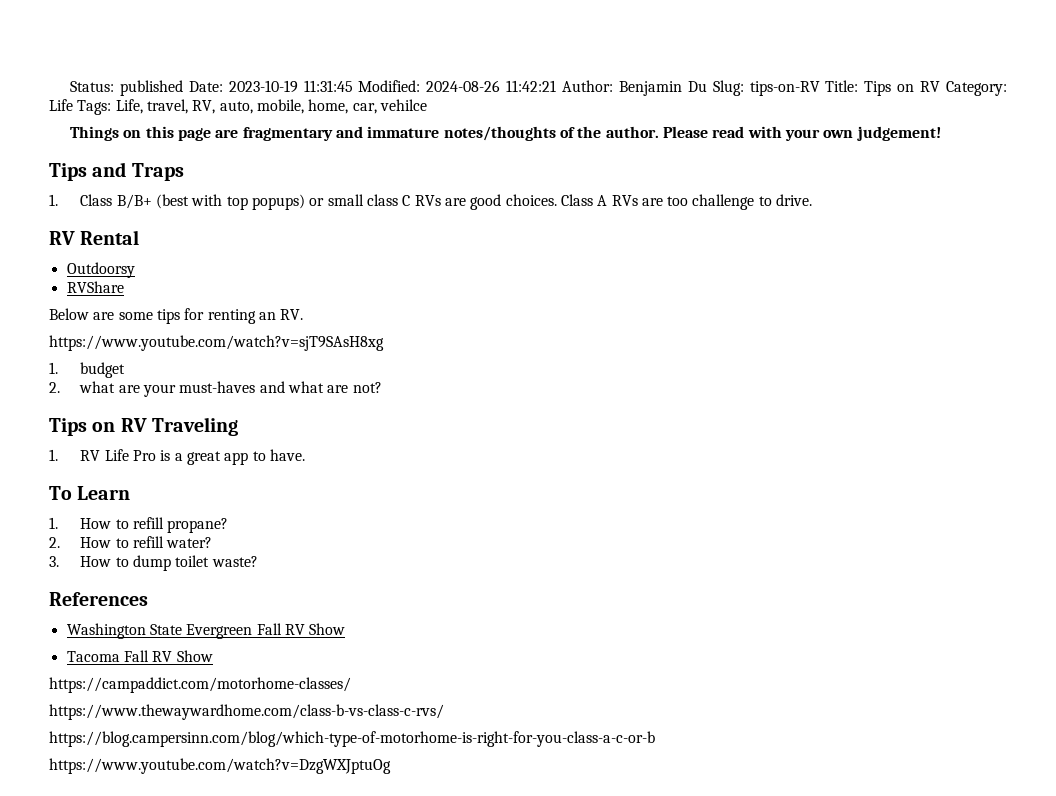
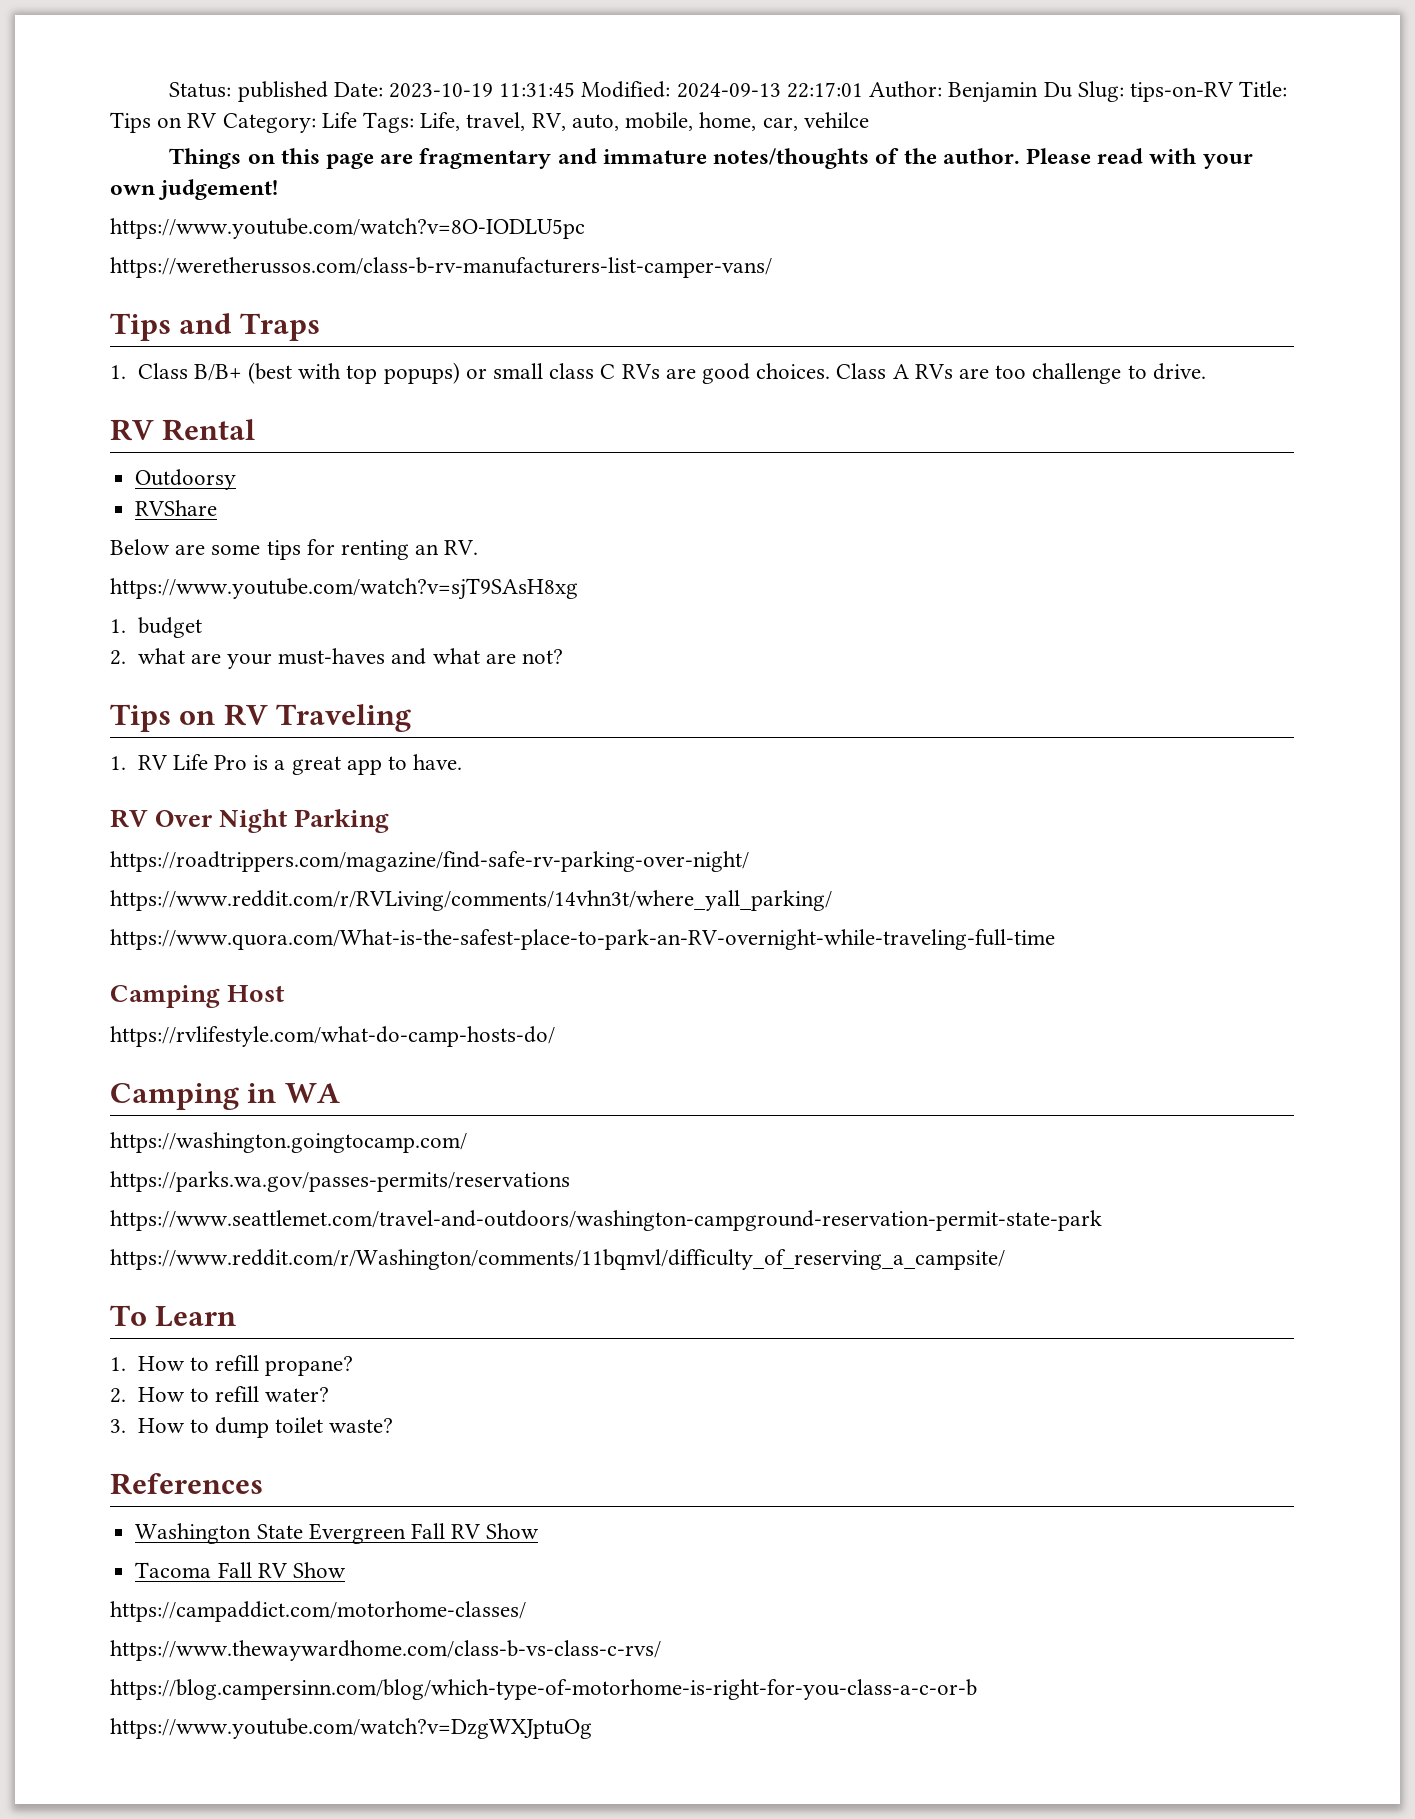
- Status: published Date: 2023-10-19 11:31:45 Modified: 2024-08-26 11:42:21 Author: Benjamin Du Slug: tips-on-RV Title: Tips on RV Category: Life Tags: Life, travel, RV, auto, mobile, home, car, vehilce
+ Status: published Date: 2023-10-19 11:31:45 Modified: 2024-09-13 22:17:01 Author: Benjamin Du Slug: tips-on-RV Title: Tips on RV Category: Life Tags: Life, travel, RV, auto, mobile, home, car, vehilce
+ https://www.youtube.com/watch?v=8O-IODLU5pc
+ https://weretherussos.com/class-b-rv-manufacturers-list-camper-vans/
+ RV Over Night Parking
+ https://roadtrippers.com/magazine/find-safe-rv-parking-over-night/
+ https://www.reddit.com/r/RVLiving/comments/14vhn3t/where_yall_parking/
+ https://www.quora.com/What-is-the-safest-place-to-park-an-RV-overnight-while-traveling-full-time
+ Camping Host
+ https://rvlifestyle.com/what-do-camp-hosts-do/
+ Camping in WA
+ https://washington.goingtocamp.com/
+ https://parks.wa.gov/passes-permits/reservations
+ https://www.seattlemet.com/travel-and-outdoors/washington-campground-reservation-permit-state-park
+ https://www.reddit.com/r/Washington/comments/11bqmvl/difficulty_of_reserving_a_campsite/

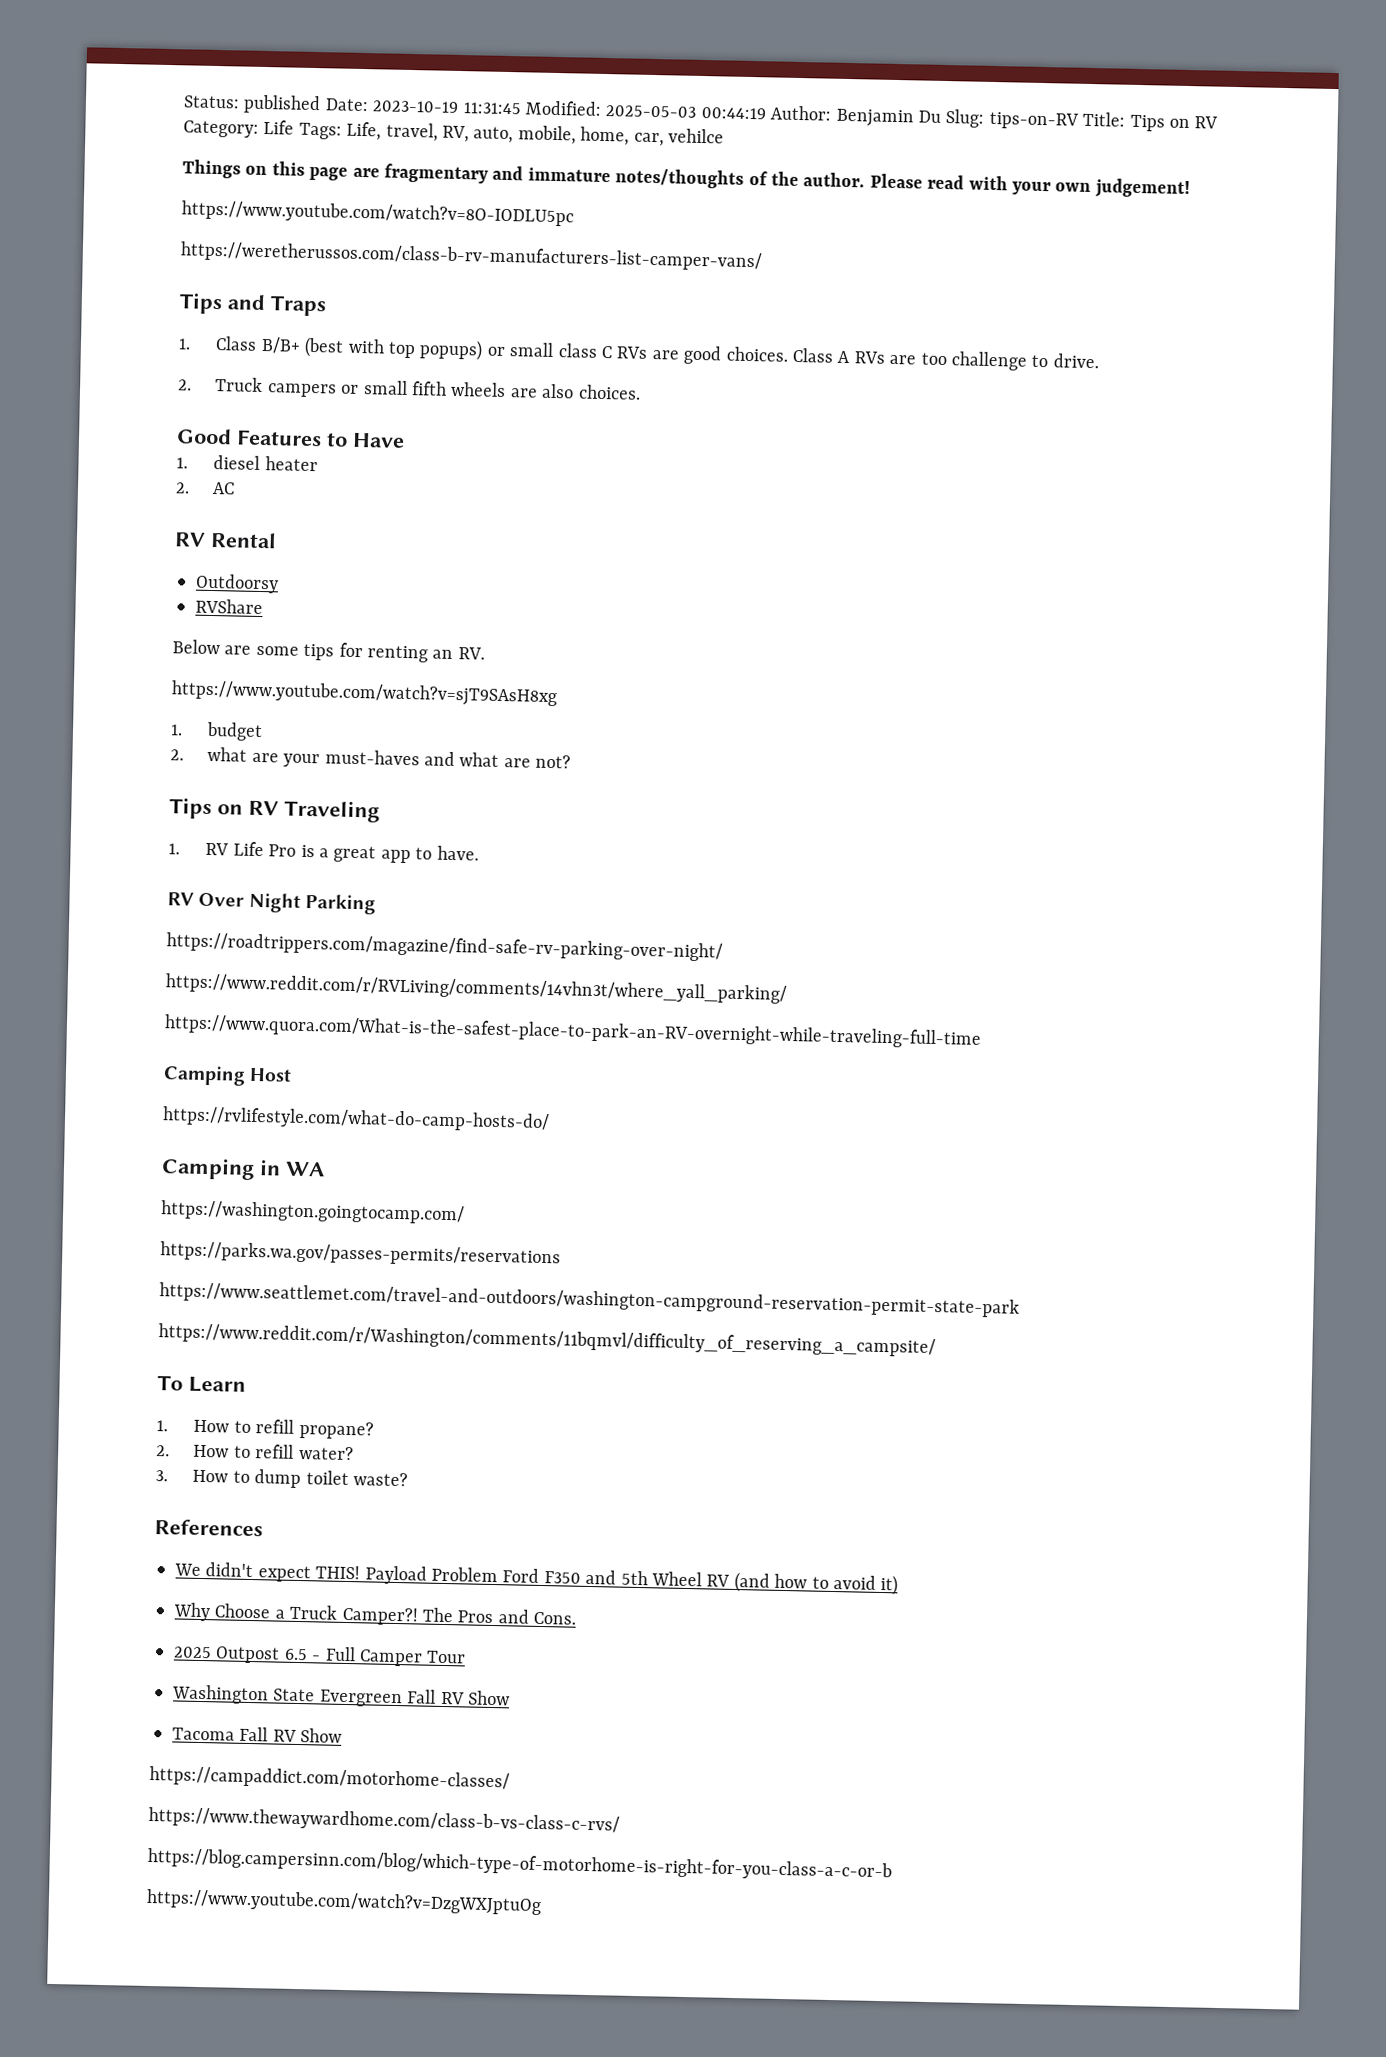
- Status: published Date: 2023-10-19 11:31:45 Modified: 2024-09-13 22:17:01 Author: Benjamin Du Slug: tips-on-RV Title: Tips on RV Category: Life Tags: Life, travel, RV, auto, mobile, home, car, vehilce
+ Status: published Date: 2023-10-19 11:31:45 Modified: 2025-05-03 00:44:19 Author: Benjamin Du Slug: tips-on-RV Title: Tips on RV Category: Life Tags: Life, travel, RV, auto, mobile, home, car, vehilce
+ 2. Truck campers or small fifth wheels are also choices.
+ Good Features to Have
+ 1. diesel heater
+ 2. AC
+ We didn't expect THIS! Payload Problem Ford F350 and 5th Wheel RV (and how to avoid it)
+ Why Choose a Truck Camper?! The Pros and Cons.
+ 2025 Outpost 6.5 - Full Camper Tour

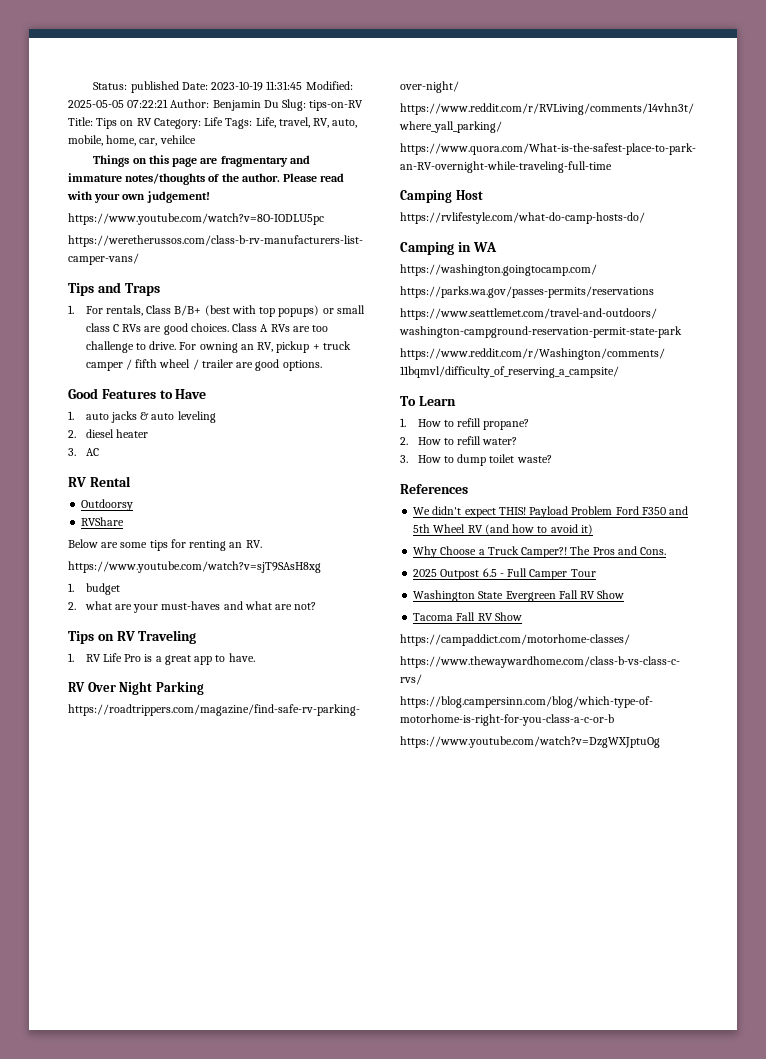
- Status: published Date: 2023-10-19 11:31:45 Modified: 2025-05-03 00:44:19 Author: Benjamin Du Slug: tips-on-RV Title: Tips on RV Category: Life Tags: Life, travel, RV, auto, mobile, home, car, vehilce
+ Status: published Date: 2023-10-19 11:31:45 Modified: 2025-05-05 07:22:21 Author: Benjamin Du Slug: tips-on-RV Title: Tips on RV Category: Life Tags: Life, travel, RV, auto, mobile, home, car, vehilce
- 1. Class B/B+ (best with top popups) or small class C RVs are good choices.
+ 1. For rentals, Class B/B+ (best with top popups) or small class C RVs are good choices.
- Class A RVs are too challenge to drive.
- 2. Truck campers or small fifth wheels are also choices.
+ Class A RVs are too challenge to drive. For owning an RV, pickup + truck camper / fifth wheel / trailer are good options.
  Good Features to Have
- 1. diesel heater
+ 1. auto jacks & auto leveling
+ 2. diesel heater
- 2. AC
+ 3. AC

